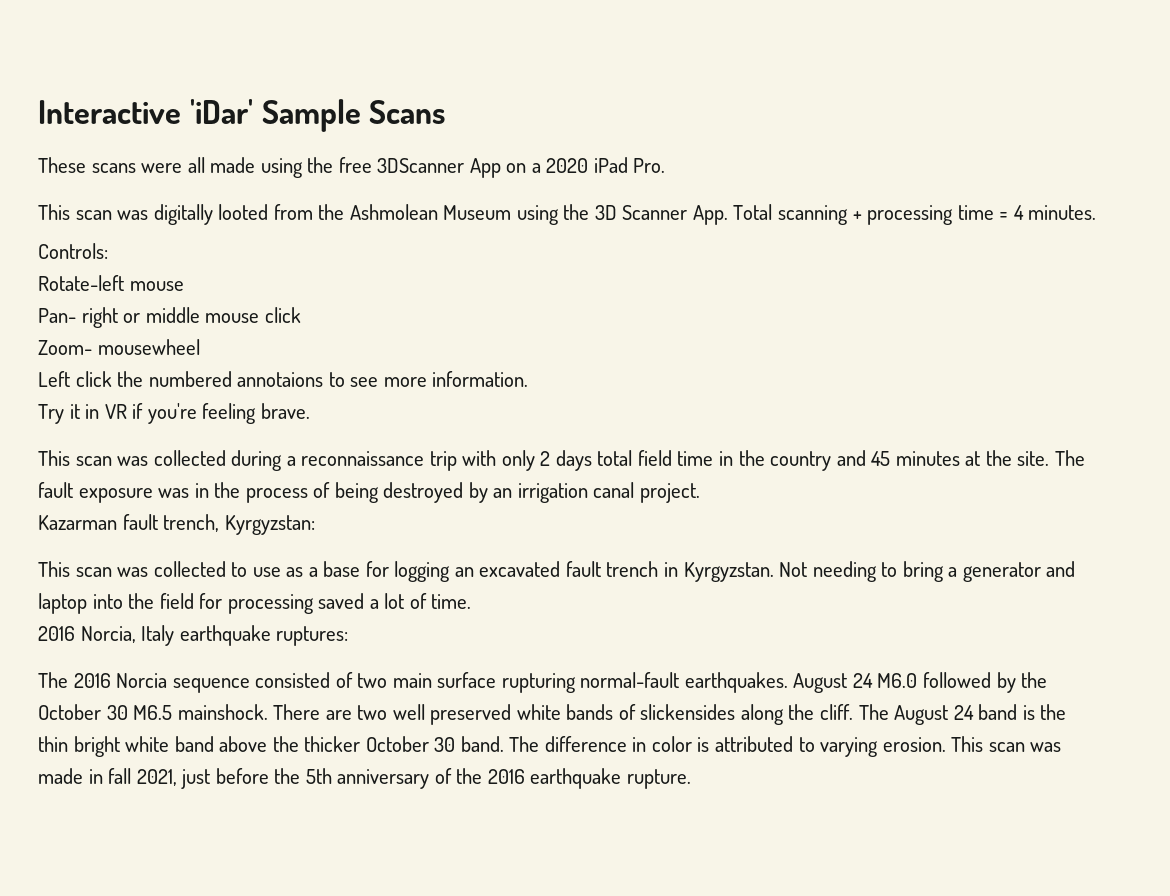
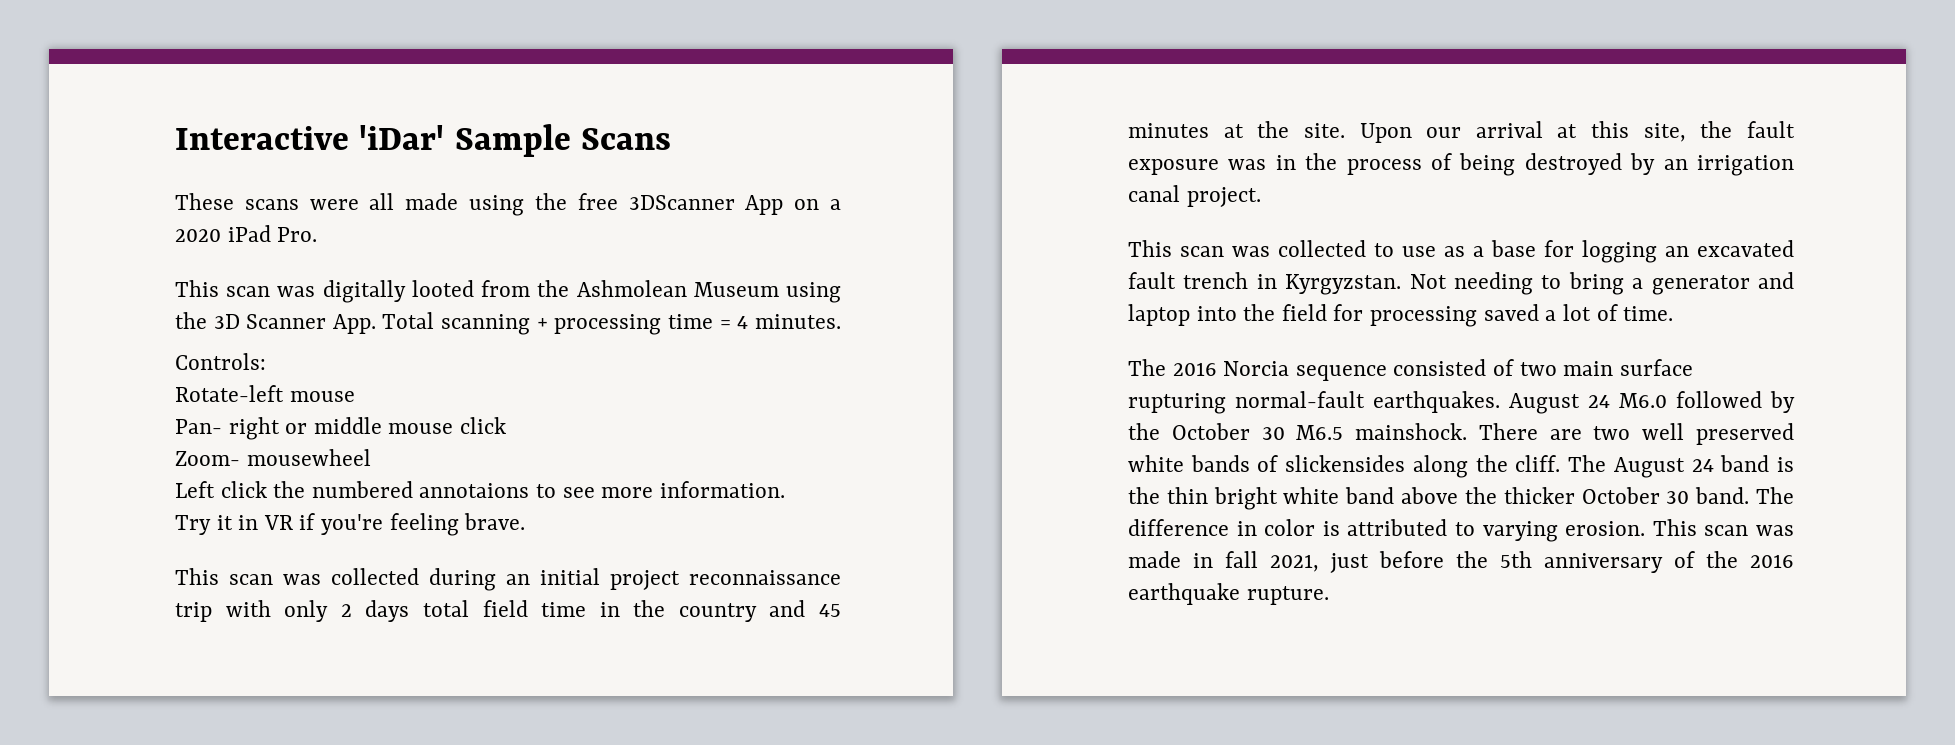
- This scan was collected during a reconnaissance trip with only 2 days total field time in the country and 45 minutes at the site.
+ This scan was collected during an initial project reconnaissance trip with only 2 days total field time in the country and 45 minutes at the site.
- The fault exposure was in the process of being destroyed by an irrigation canal project.
+ Upon our arrival at this site, the fault exposure was in the process of being destroyed by an irrigation canal project.
- Kazarman fault trench, Kyrgyzstan:
- 2016 Norcia, Italy earthquake ruptures:

